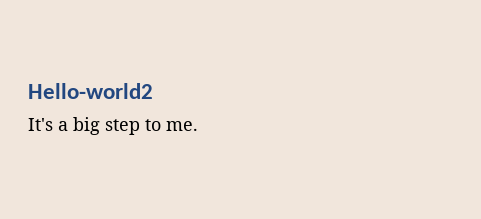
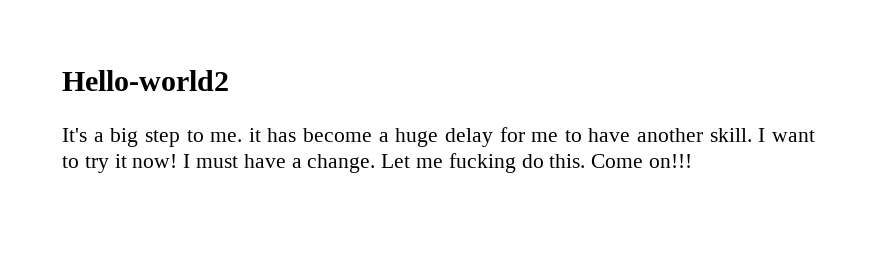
- It's a big step to me.
+ It's a big step to me. it has become a huge delay for me to have another skill. I want to try it now! I must have a change. Let me fucking do this. Come on!!!

